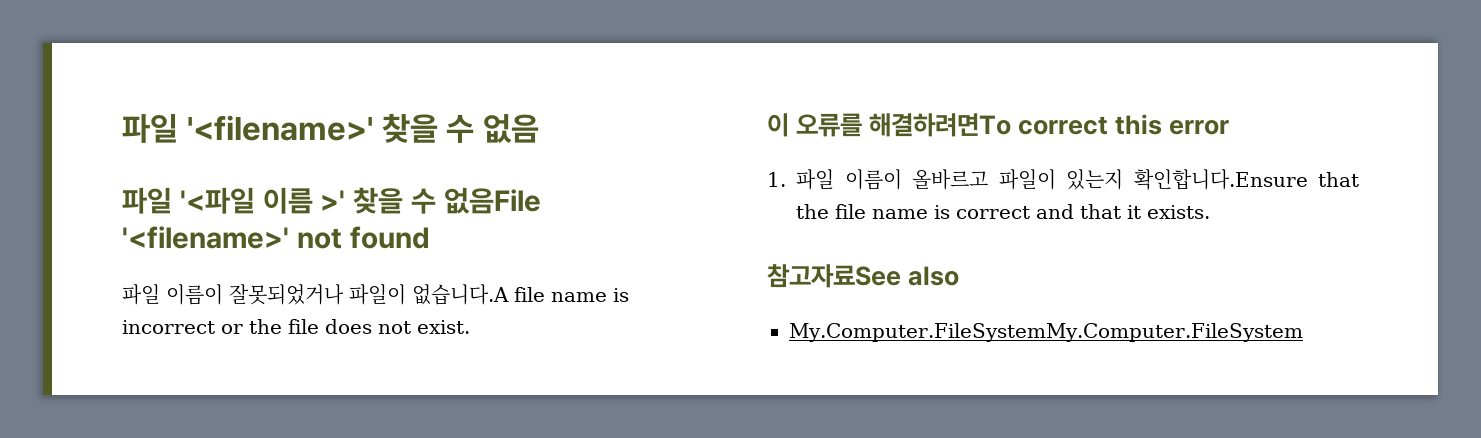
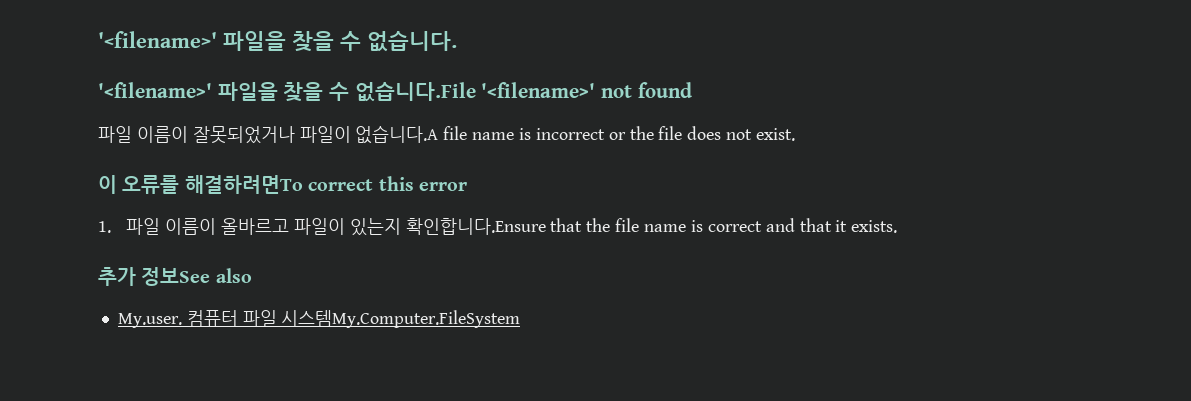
- 파일 '<filename>' 찾을 수 없음
- 파일 '<파일 이름 >' 찾을 수 없음File '<filename>' not found
+ '<filename>' 파일을 찾을 수 없습니다.
+ '<filename>' 파일을 찾을 수 없습니다.File '<filename>' not found
- 참고자료See also
+ 추가 정보See also
- My.Computer.FileSystemMy.Computer.FileSystem
+ My.user. 컴퓨터 파일 시스템My.Computer.FileSystem

